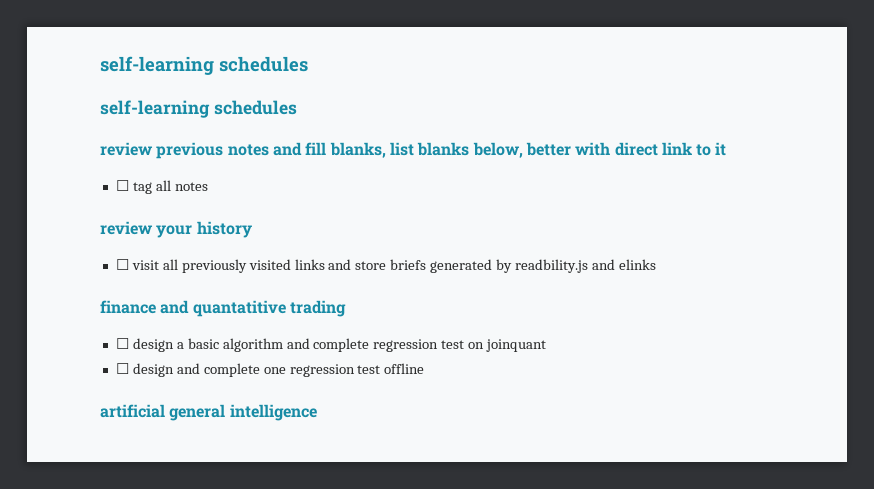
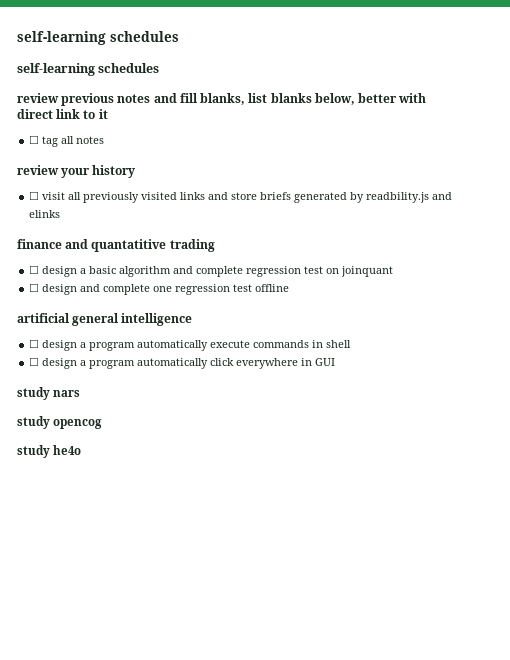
+ ☐ design a program automatically execute commands in shell
+ ☐ design a program automatically click everywhere in GUI
+ study nars
+ study opencog
+ study he4o

